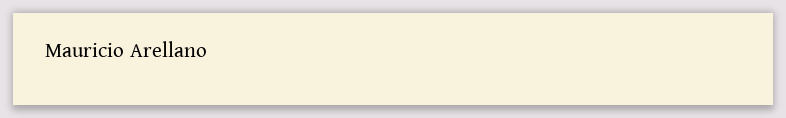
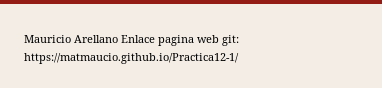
- Mauricio Arellano
+ Mauricio Arellano Enlace pagina web git: https://matmaucio.github.io/Practica12-1/

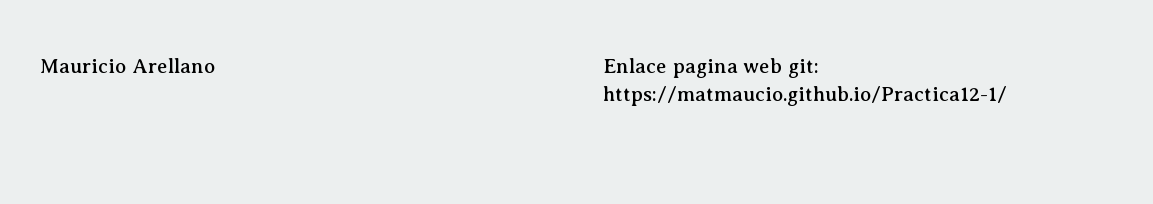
- Mauricio Arellano Enlace pagina web git: https://matmaucio.github.io/Practica12-1/
+ Mauricio Arellano
+ Enlace pagina web git: https://matmaucio.github.io/Practica12-1/

